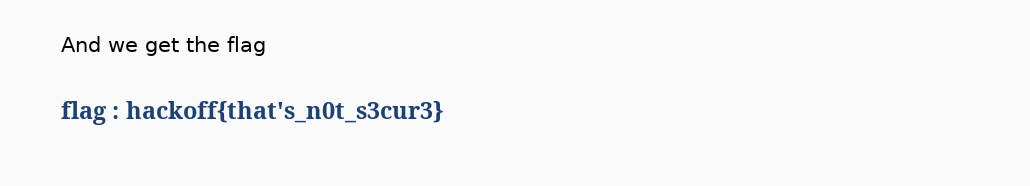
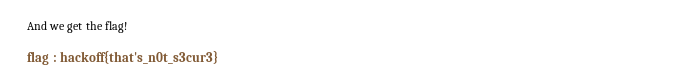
- And we get the flag
+ And we get the flag!

